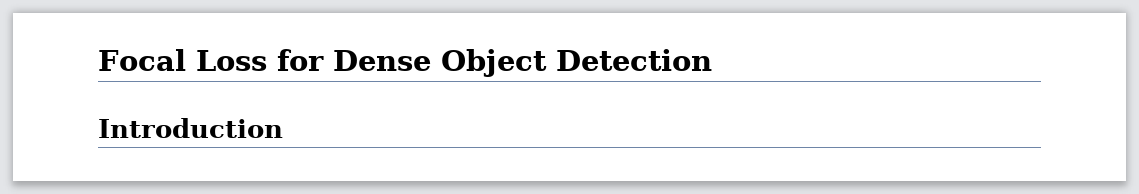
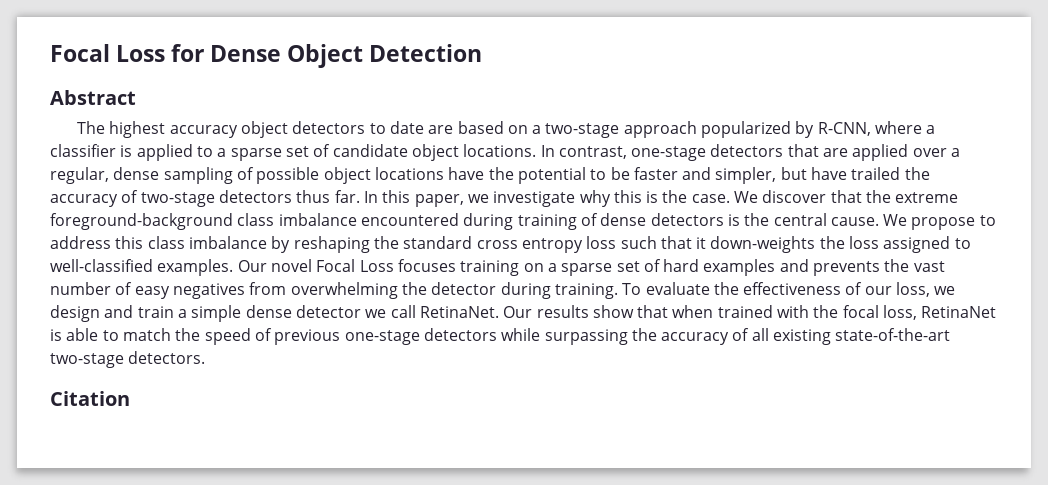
- Introduction
+ Abstract
+ The highest accuracy object detectors to date are based on a two-stage approach popularized by R-CNN, where a classifier is applied to a sparse set of candidate object locations. In contrast, one-stage detectors that are applied over a regular, dense sampling of possible object locations have the potential to be faster and simpler, but have trailed the accuracy of two-stage detectors thus far. In this paper, we investigate why this is the case. We discover that the extreme foreground-background class imbalance encountered during training of dense detectors is the central cause. We propose to address this class imbalance by reshaping the standard cross entropy loss such that it down-weights the loss assigned to well-classified examples. Our novel Focal Loss focuses training on a sparse set of hard examples and prevents the vast number of easy negatives from overwhelming the detector during training. To evaluate the effectiveness of our loss, we design and train a simple dense detector we call RetinaNet. Our results show that when trained with the focal loss, RetinaNet is able to match the speed of previous one-stage detectors while surpassing the accuracy of all existing state-of-the-art two-stage detectors.
+ Citation

